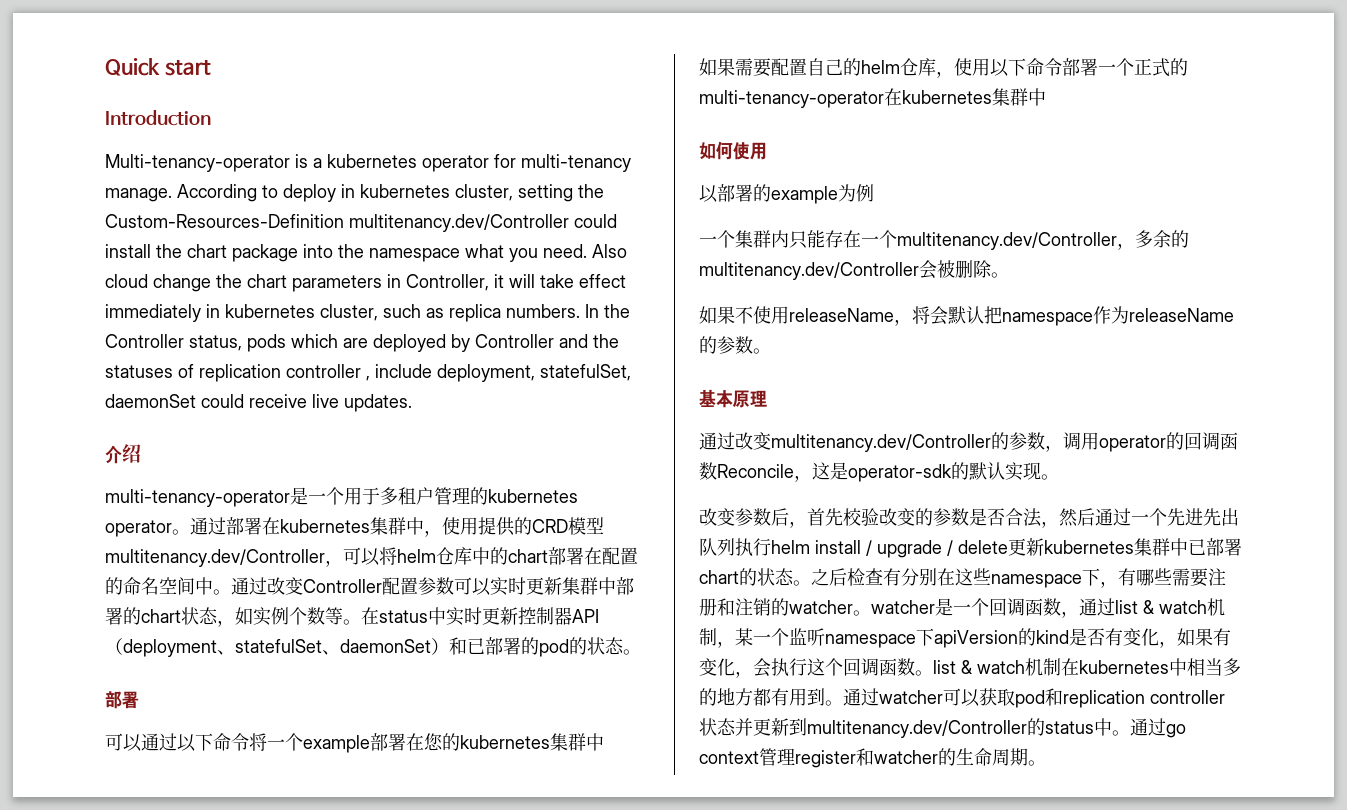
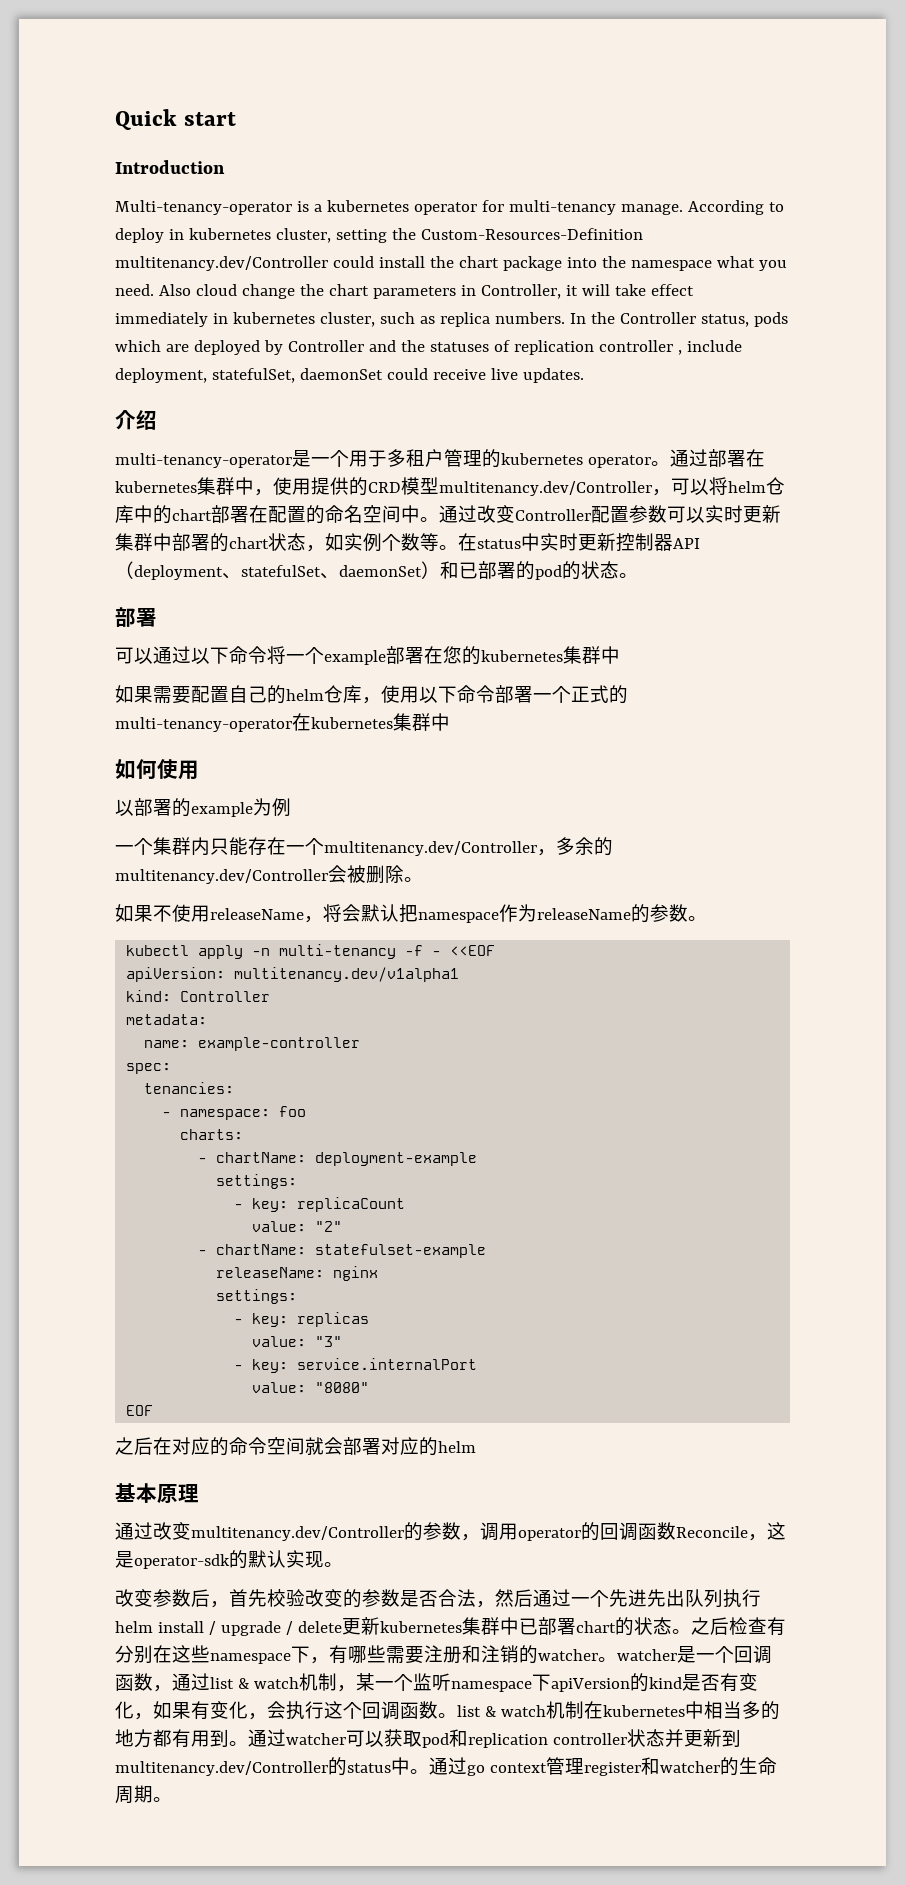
+ kubectl apply -n multi-tenancy -f - <<EOF
+ apiVersion: multitenancy.dev/v1alpha1
+ kind: Controller
+ metadata:
+ name: example-controller
+ spec:
+ tenancies:
+ - namespace: foo
+ charts:
+ - chartName: deployment-example
+ settings:
+ - key: replicaCount
+ value: "2"
+ - chartName: statefulset-example
+ releaseName: nginx
+ settings:
+ - key: replicas
+ value: "3"
+ - key: service.internalPort
+ value: "8080"
+ EOF
+ 之后在对应的命令空间就会部署对应的helm

